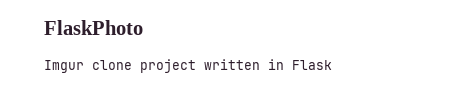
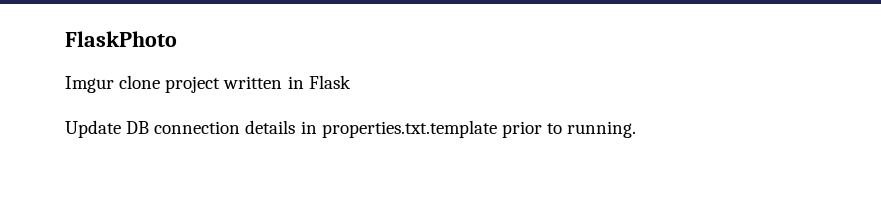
+ Update DB connection details in properties.txt.template prior to running.

